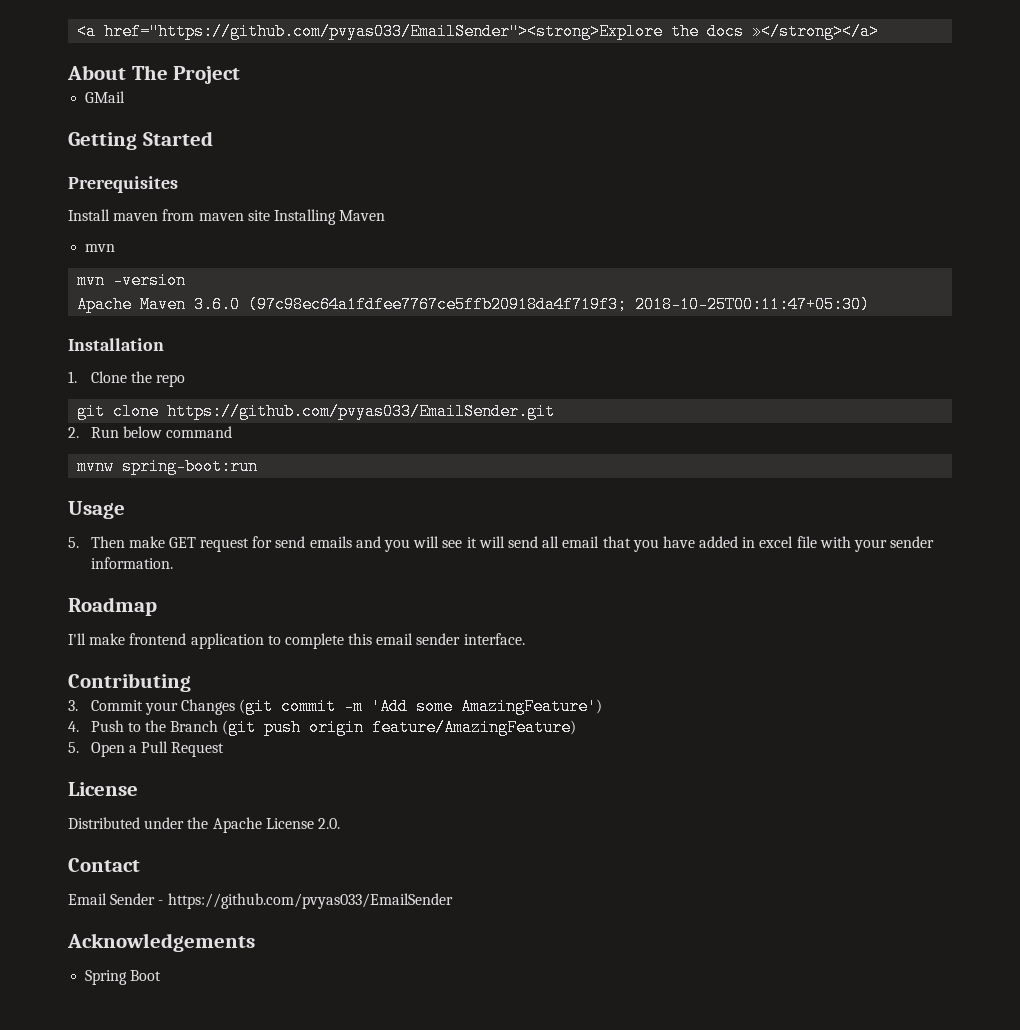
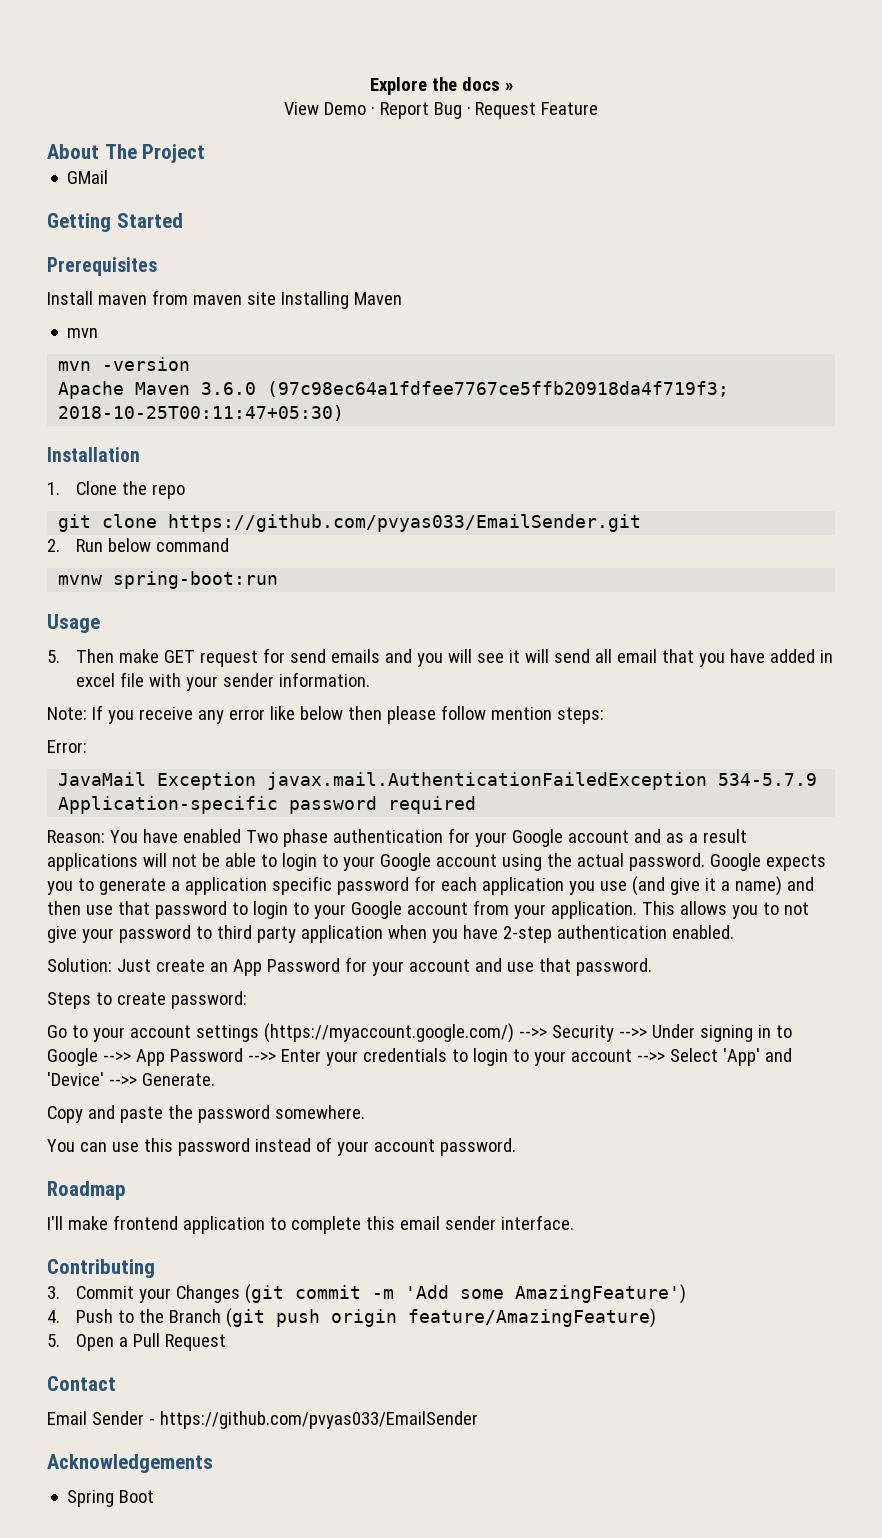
- <a href="https://github.com/pvyas033/EmailSender"><strong>Explore the docs »</strong></a>
+ Explore the docs »
+ View Demo · Report Bug · Request Feature
+ Note: If you receive any error like below then please follow mention steps:
+ Error:
+ JavaMail Exception javax.mail.AuthenticationFailedException 534-5.7.9 Application-specific password required
+ Reason: You have enabled Two phase authentication for your Google account and as a result applications will not be able to login to your Google account using the actual password. Google expects you to generate a application specific password for each application you use (and give it a name) and then use that password to login to your Google account from your application. This allows you to not give your password to third party application when you have 2-step authentication enabled.
+ Solution: Just create an App Password for your account and use that password.
+ Steps to create password:
+ Go to your account settings (https://myaccount.google.com/) -->> Security -->> Under signing in to Google -->> App Password -->> Enter your credentials to login to your account -->> Select 'App' and 'Device' -->> Generate.
+ Copy and paste the password somewhere.
+ You can use this password instead of your account password.
  5. Open a Pull Request
- License
- Distributed under the Apache License 2.0.

